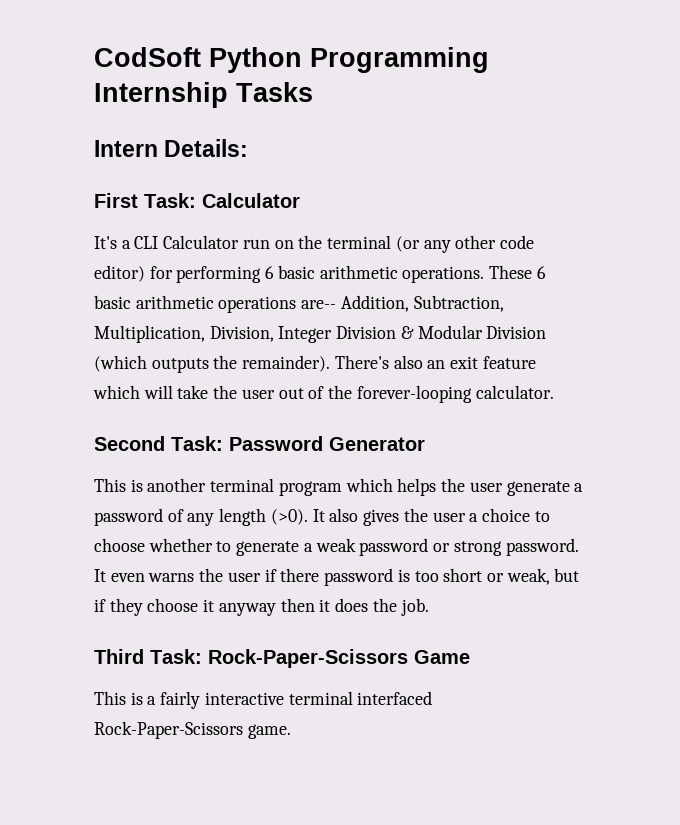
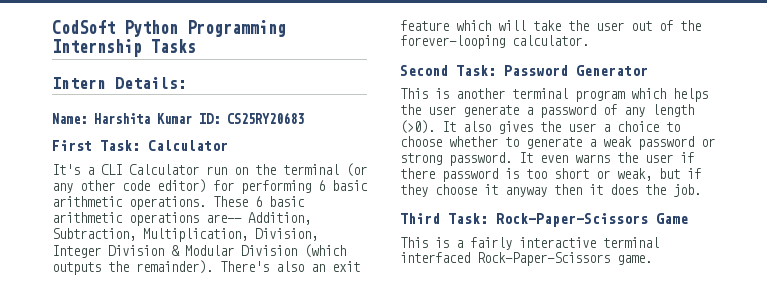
+ Name: Harshita Kumar ID: CS25RY20683

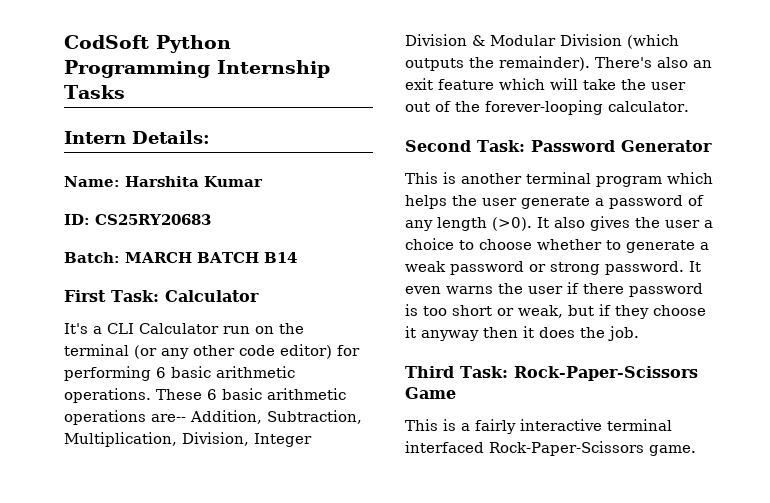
- Name: Harshita Kumar ID: CS25RY20683
+ Name: Harshita Kumar
+ ID: CS25RY20683
+ Batch: MARCH BATCH B14

